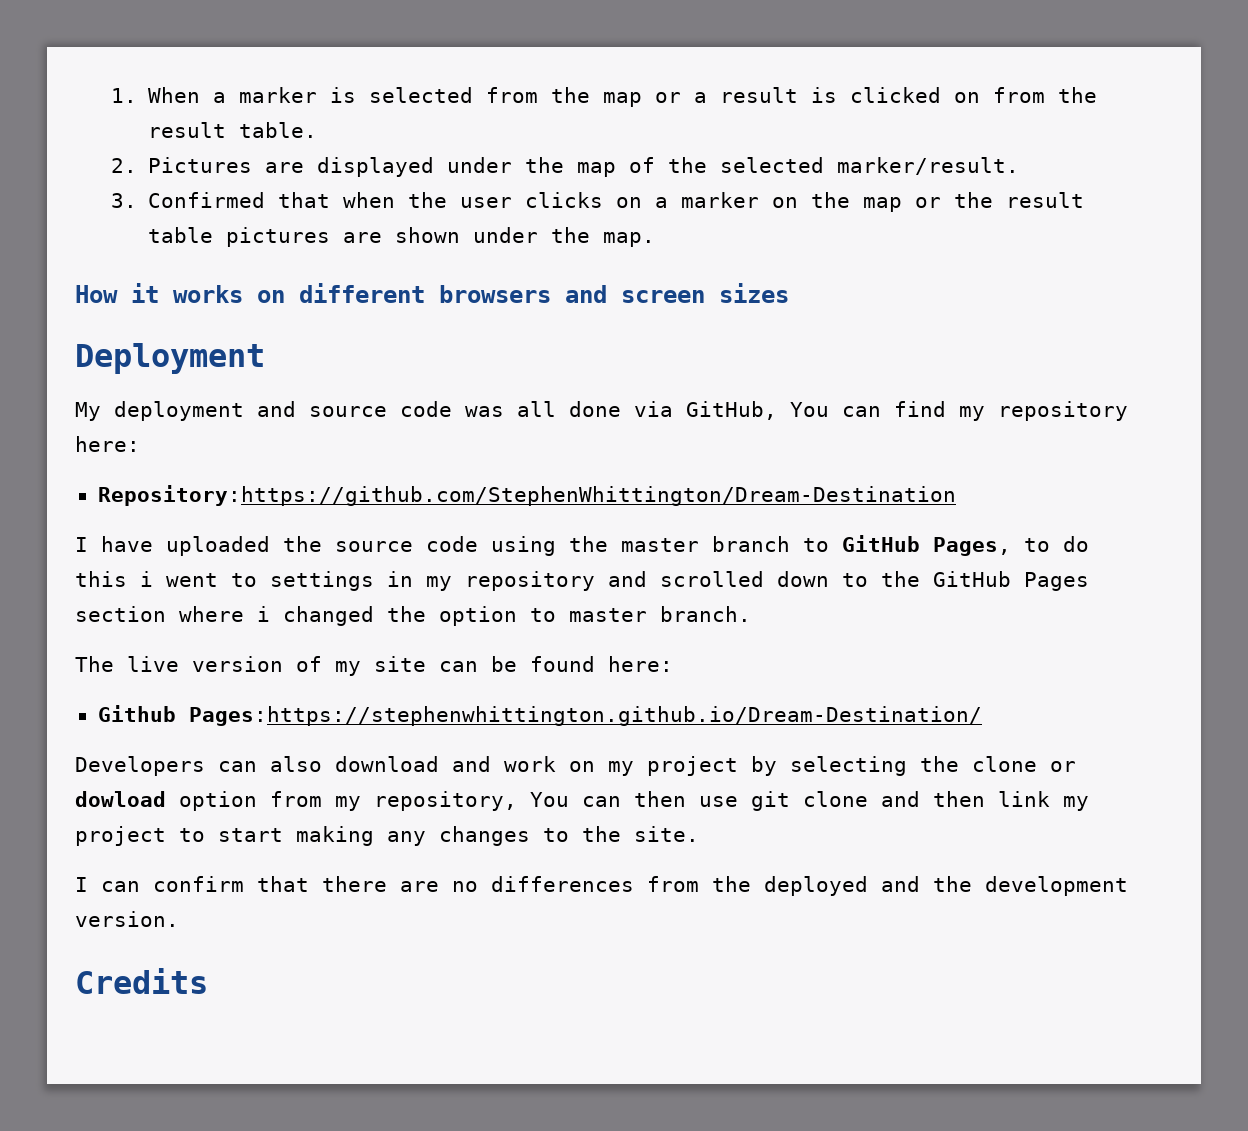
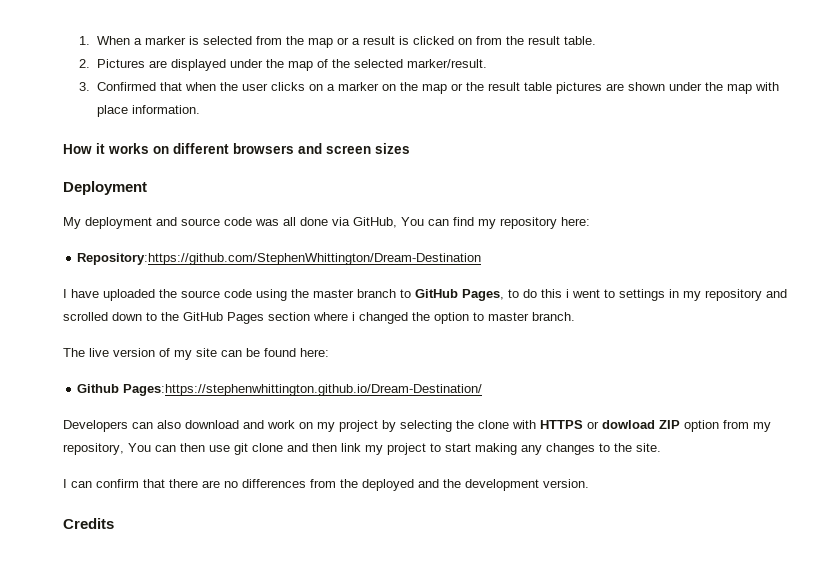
- 3. Confirmed that when the user clicks on a marker on the map or the result table pictures are shown under the map.
+ 3. Confirmed that when the user clicks on a marker on the map or the result table pictures are shown under the map with place information.
- Developers can also download and work on my project by selecting the clone or dowload option from my repository, You can then use git clone and then link my project to start making any changes to the site.
+ Developers can also download and work on my project by selecting the clone with HTTPS or dowload ZIP option from my repository, You can then use git clone and then link my project to start making any changes to the site.

